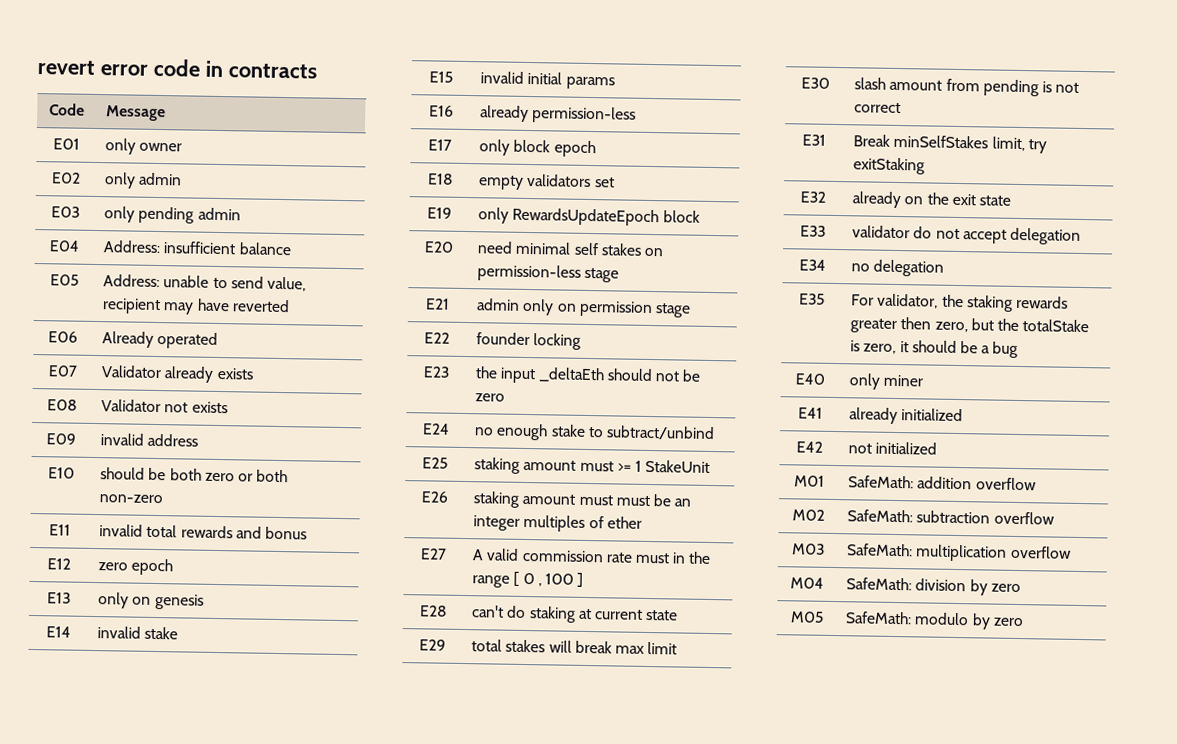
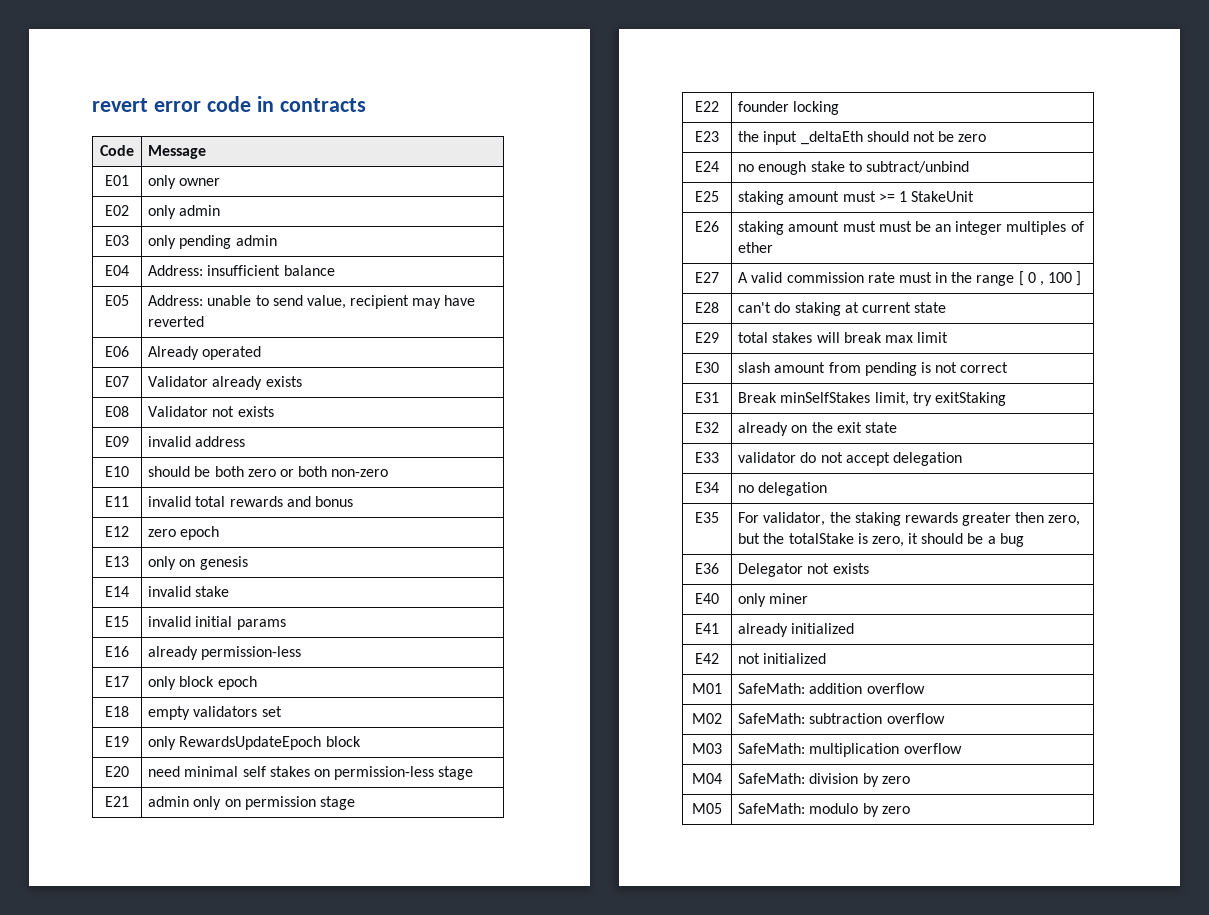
+ E36 | Delegator not exists

